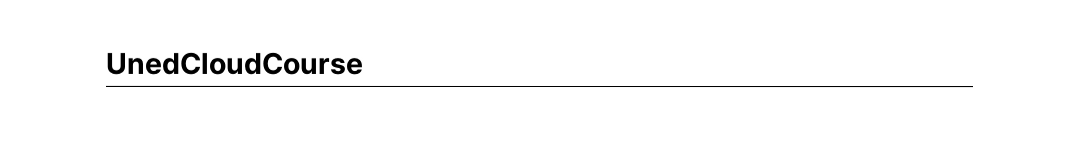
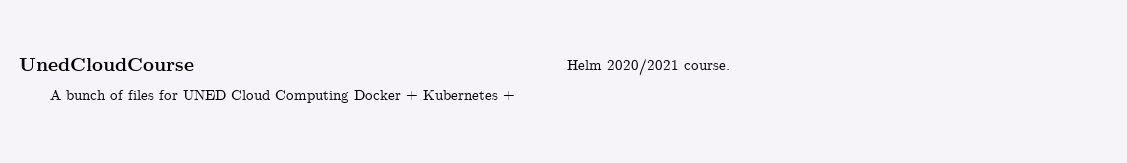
+ A bunch of files for UNED Cloud Computing Docker + Kubernetes + Helm 2020/2021 course.

